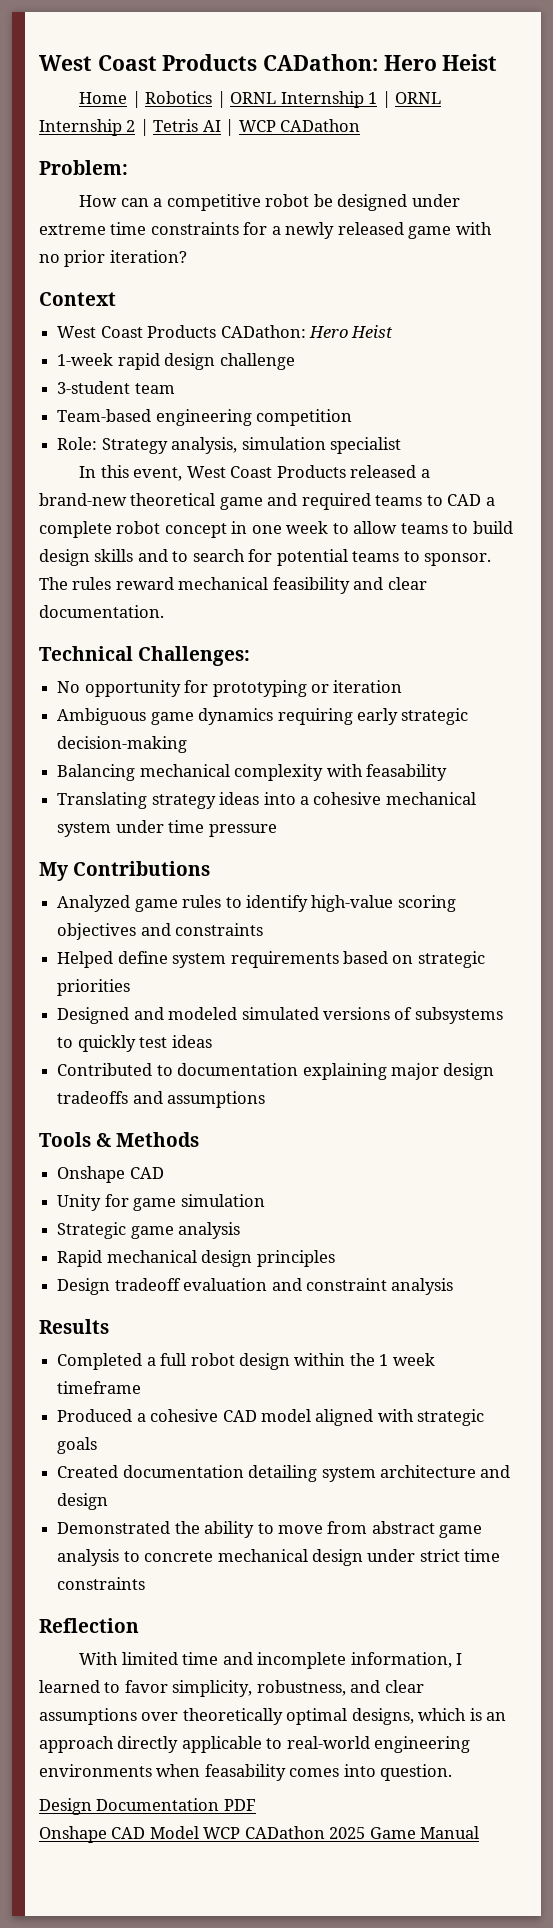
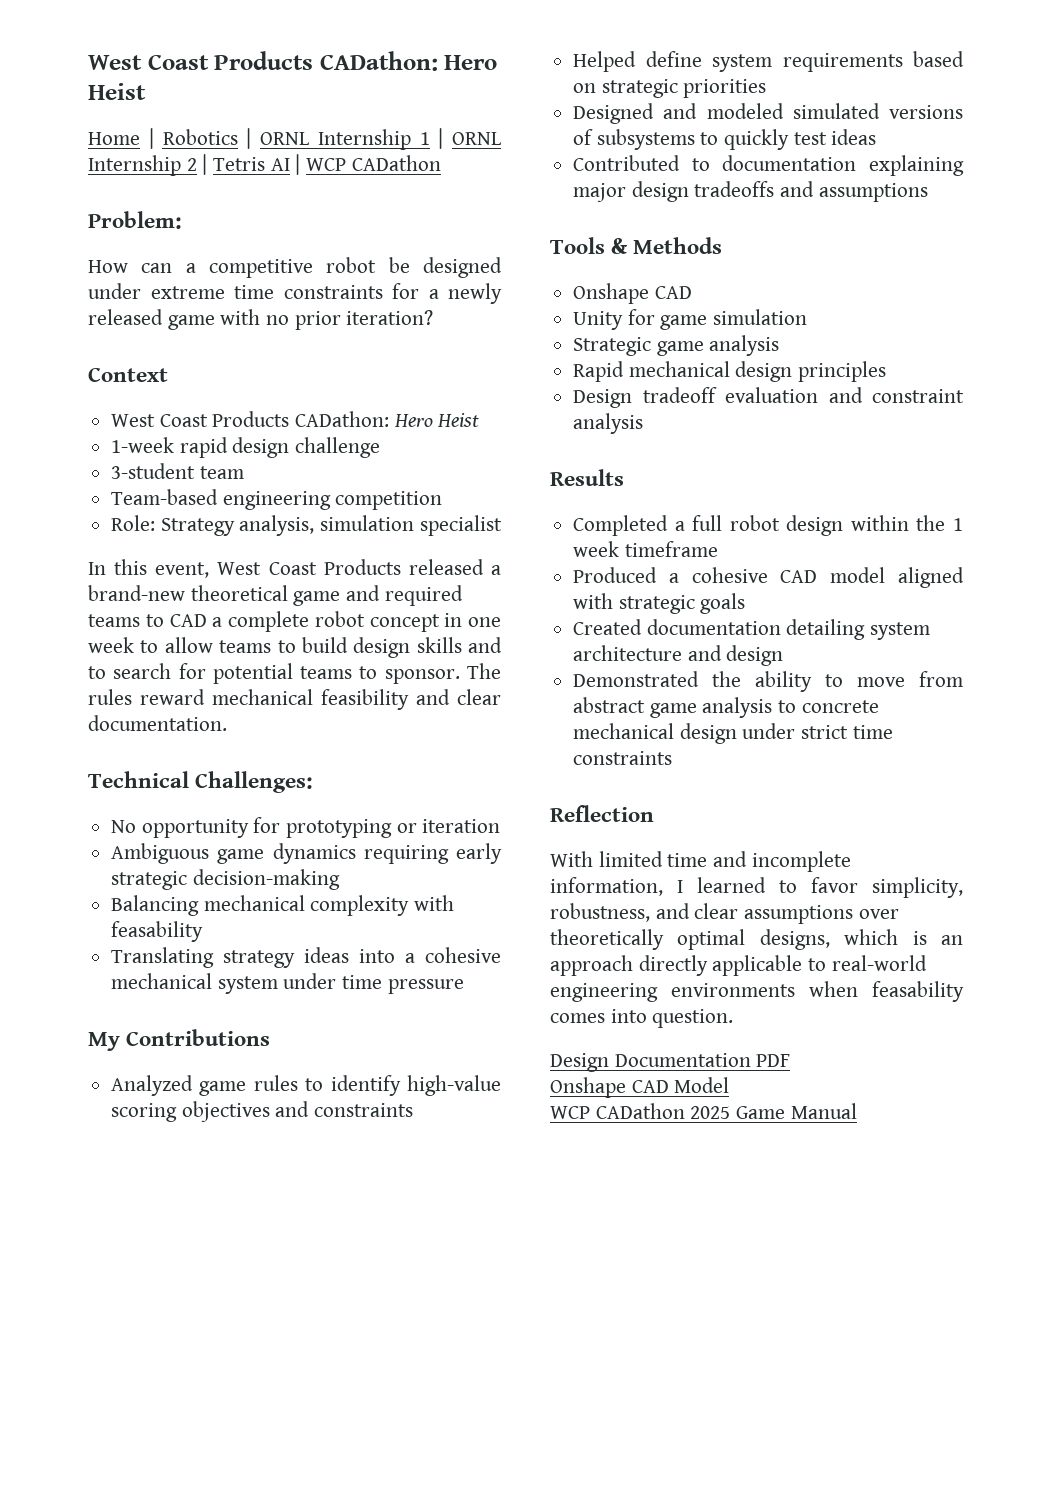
- Onshape CAD Model WCP CADathon 2025 Game Manual
+ Onshape CAD Model
+ WCP CADathon 2025 Game Manual

